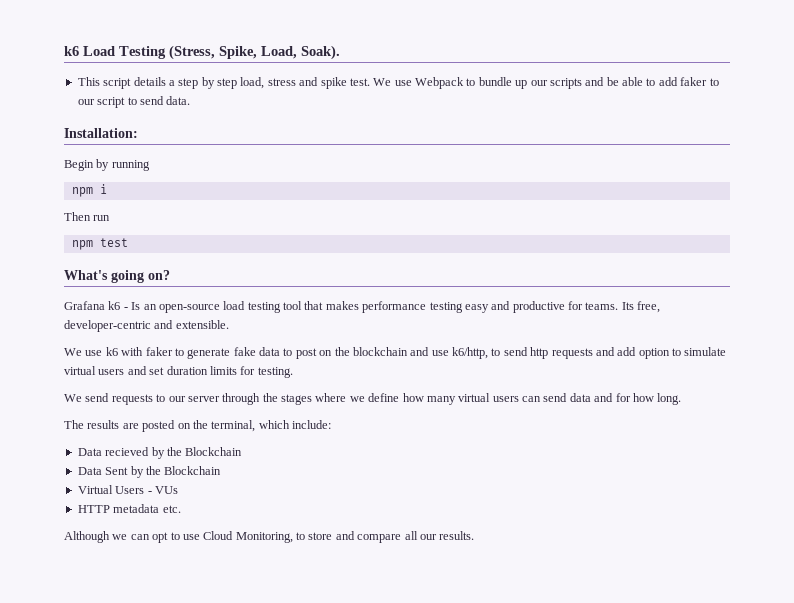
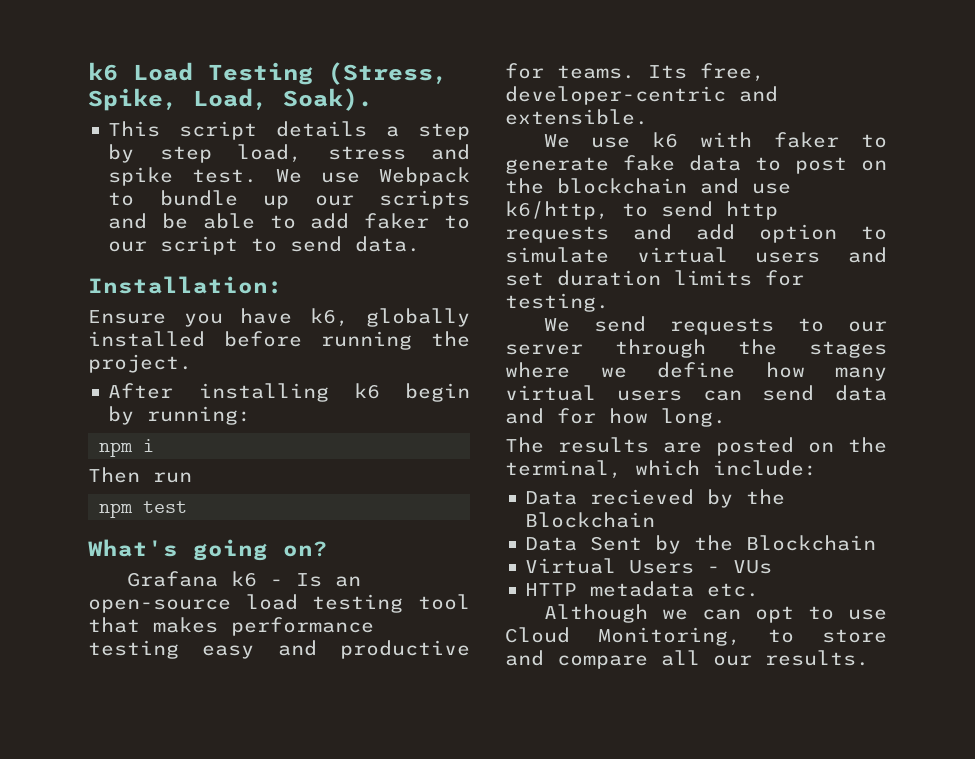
- Begin by running
+ Ensure you have k6, globally installed before running the project.
+ After installing k6 begin by running:

